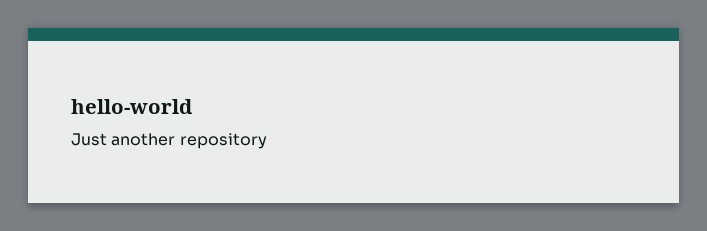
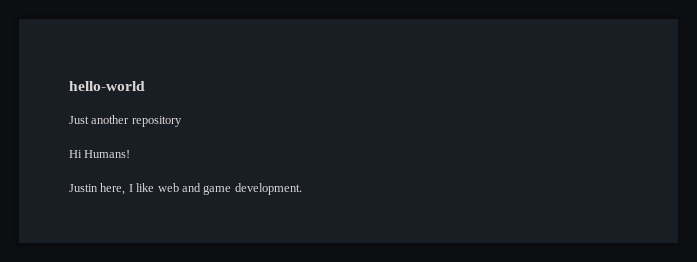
+ Hi Humans!
+ Justin here, I like web and game development.

